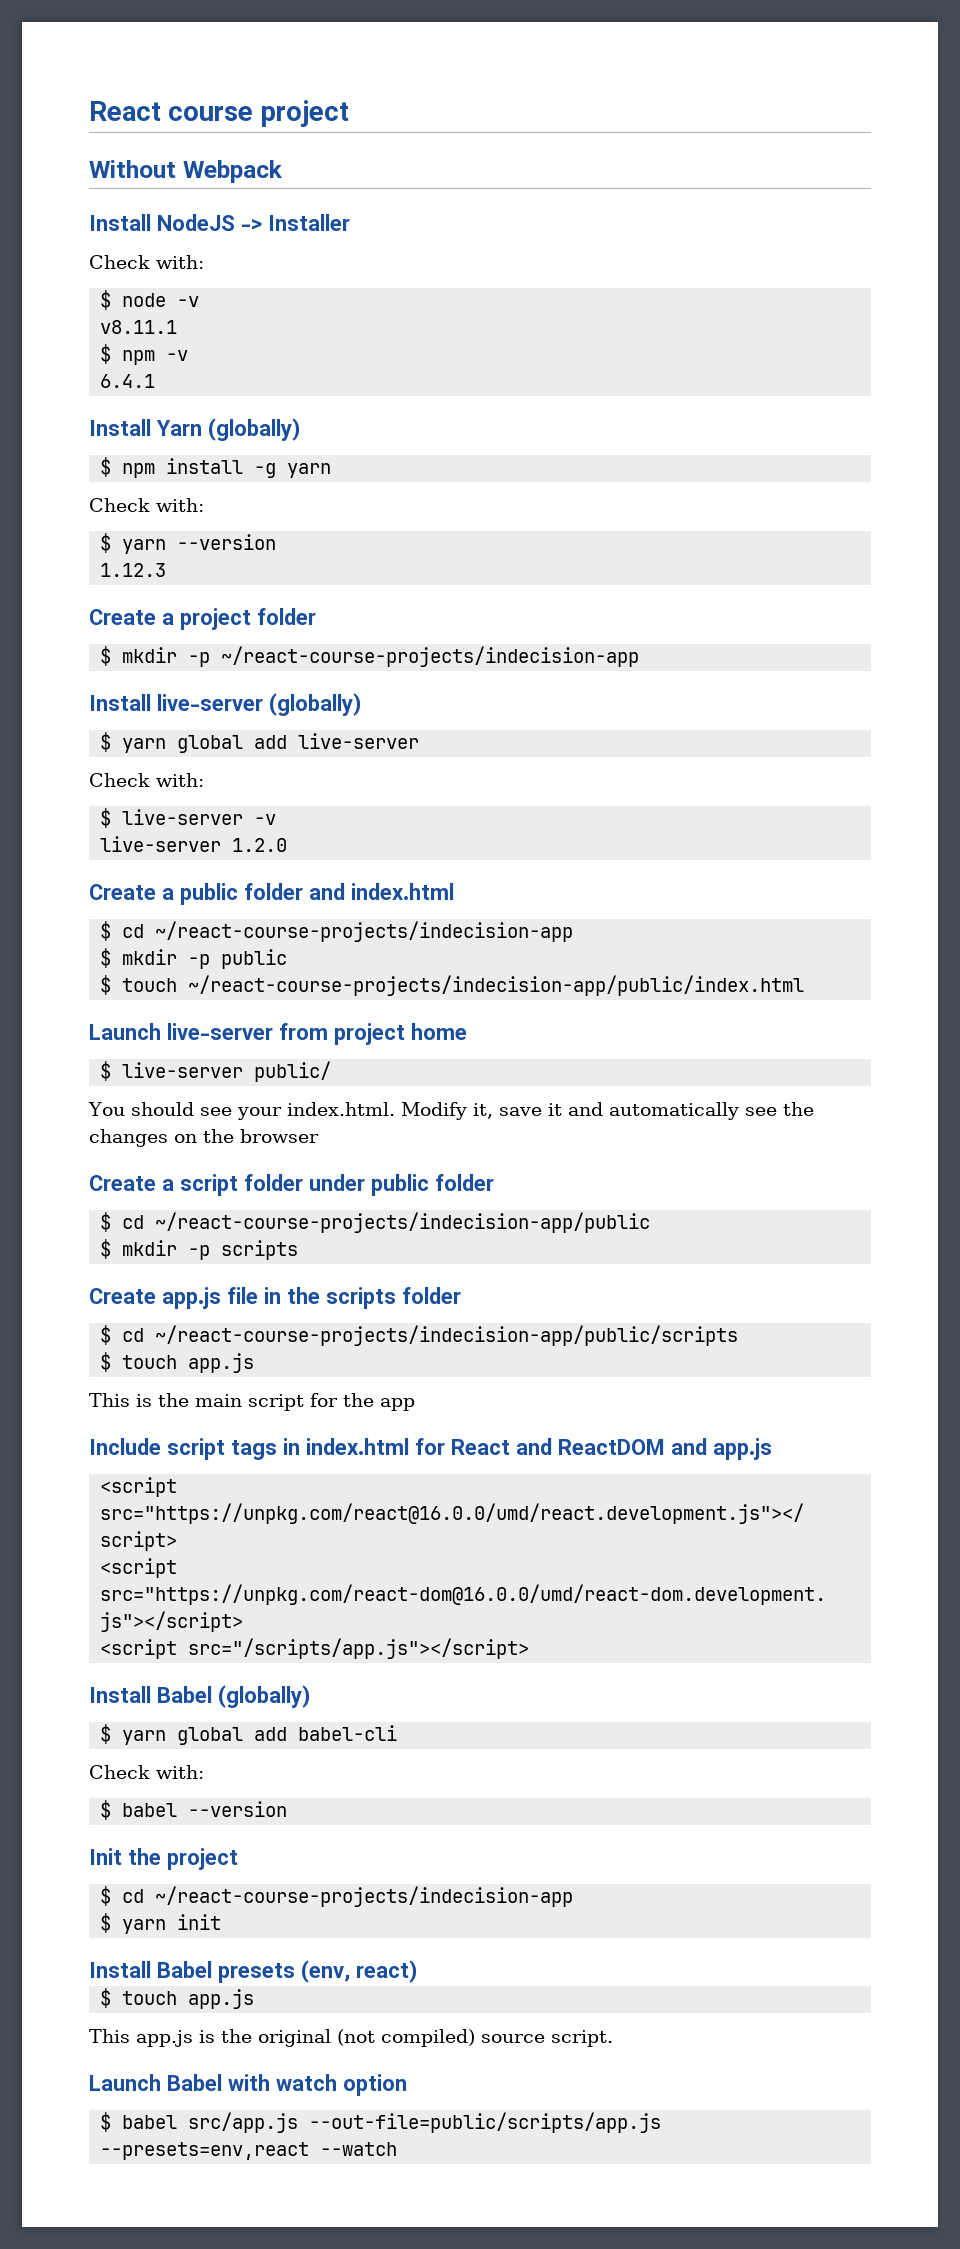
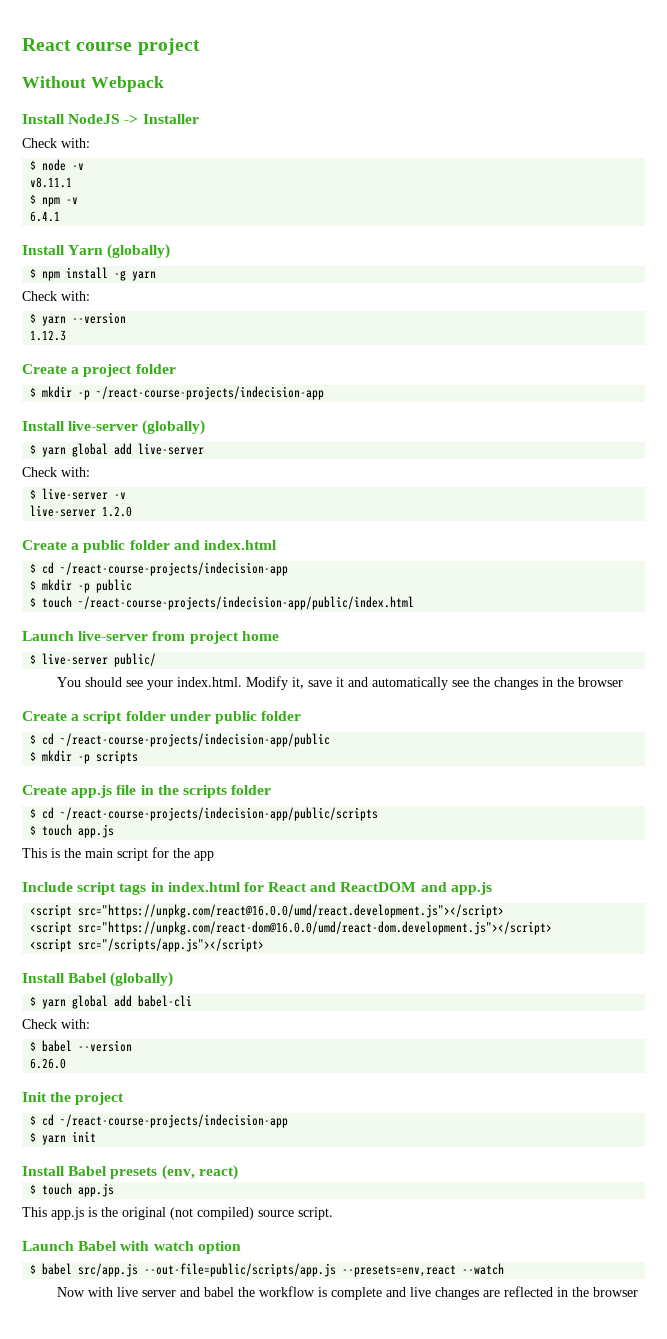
- You should see your index.html. Modify it, save it and automatically see the changes on the browser
+ You should see your index.html. Modify it, save it and automatically see the changes in the browser
+ 6.26.0
+ Now with live server and babel the workflow is complete and live changes are reflected in the browser

